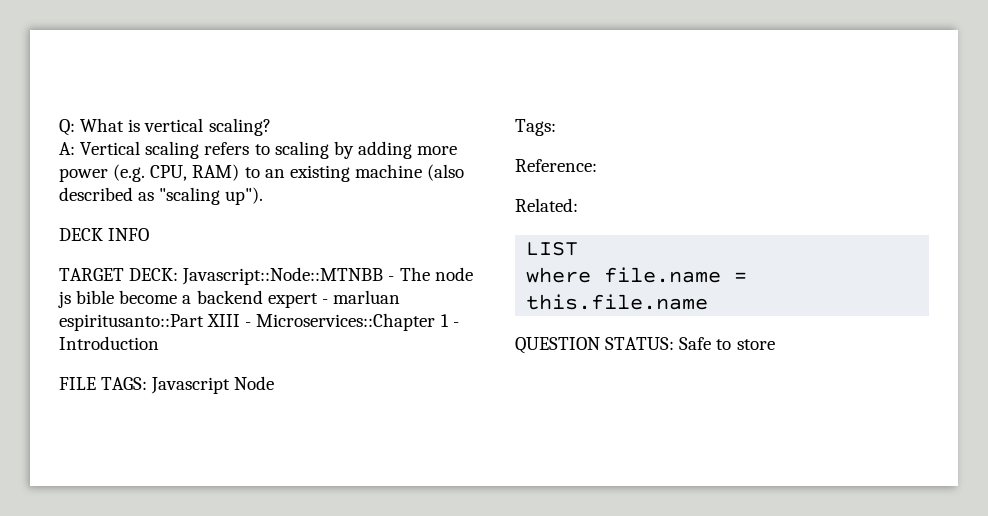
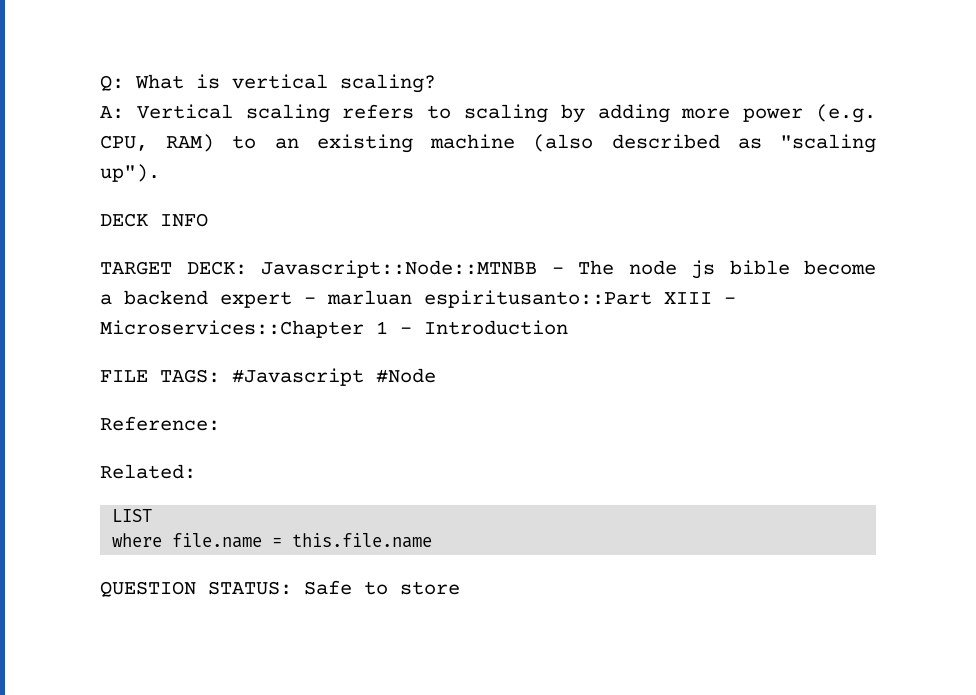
- FILE TAGS: Javascript Node
- Tags:
+ FILE TAGS: #Javascript #Node

